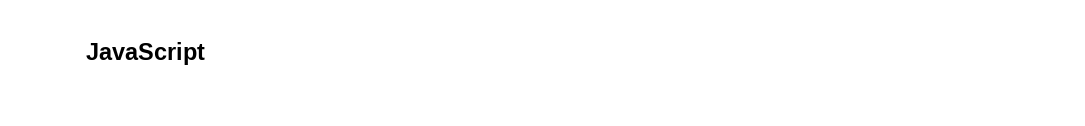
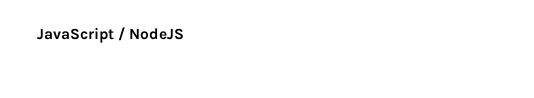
- JavaScript
+ JavaScript / NodeJS

